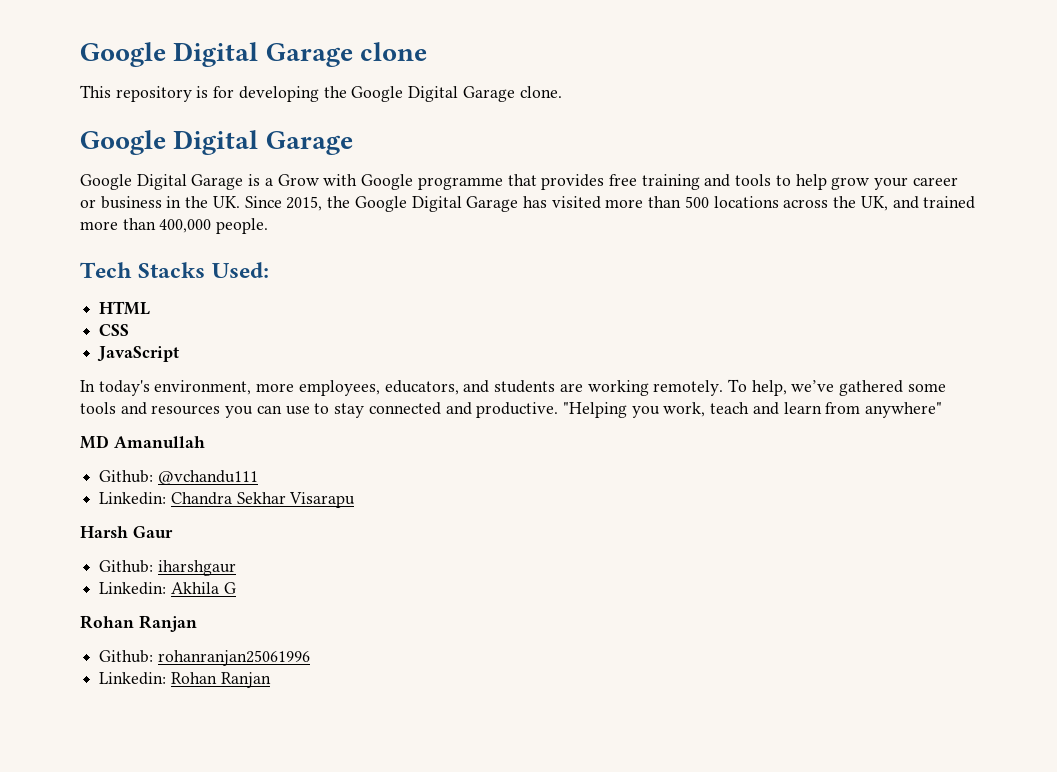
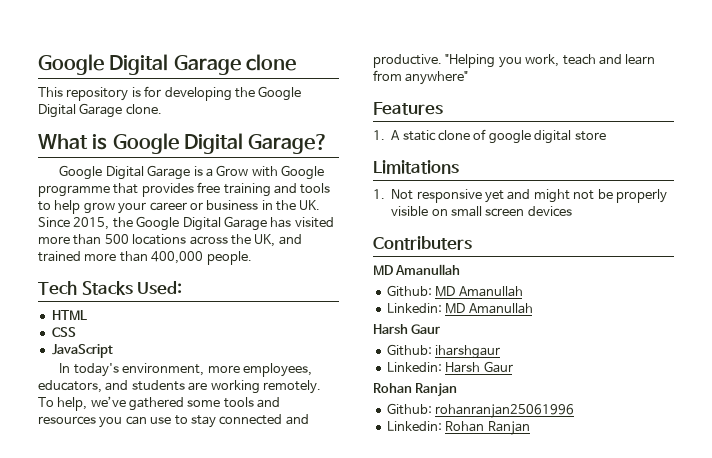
  This repository is for developing the Google Digital Garage clone.
- Google Digital Garage
+ What is Google Digital Garage?
+ Features
+ 1. A static clone of google digital store
+ Limitations
+ 1. Not responsive yet and might not be properly visible on small screen devices
+ Contributers
- Github: @vchandu111
- Linkedin: Chandra Sekhar Visarapu
+ Github: MD Amanullah
+ Linkedin: MD Amanullah
- Linkedin: Akhila G
+ Linkedin: Harsh Gaur

